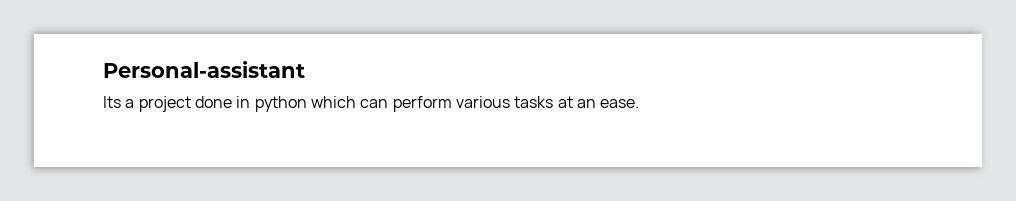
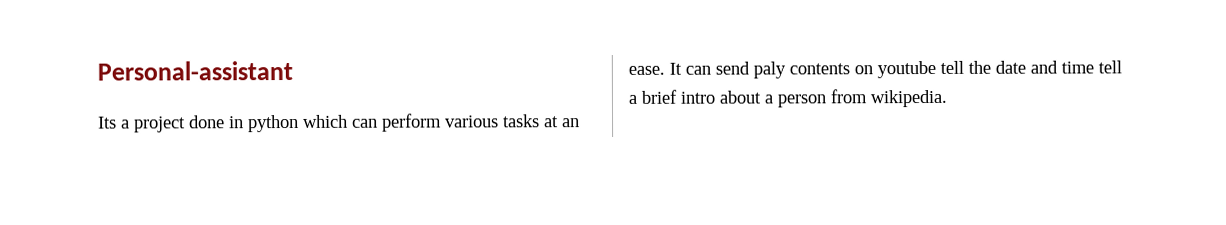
+ It can send paly contents on youtube tell the date and time tell a brief intro about a person from wikipedia.

